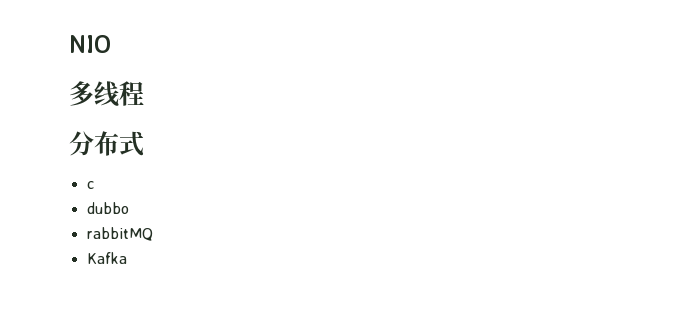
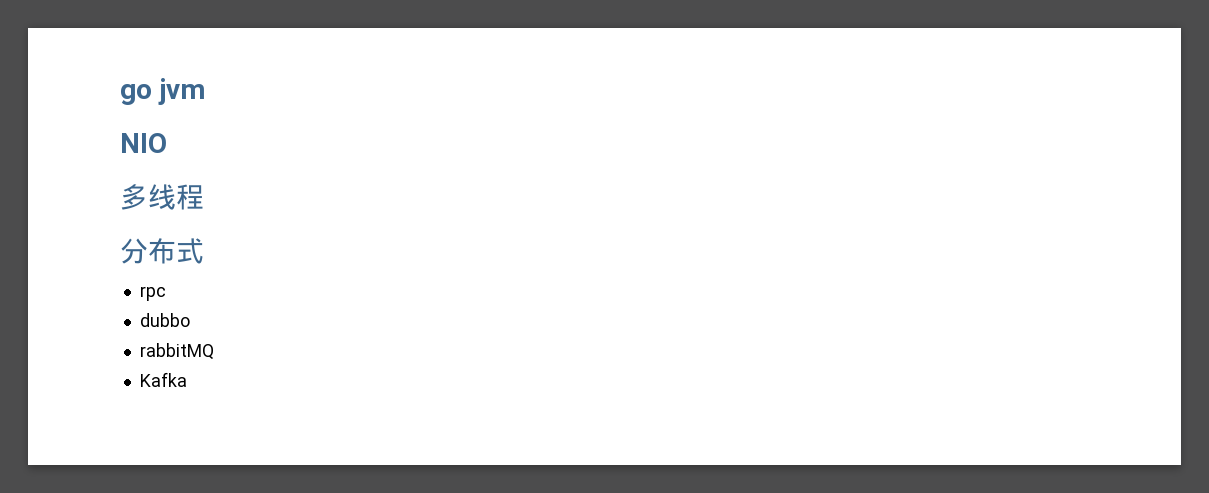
+ go jvm
- c
+ rpc

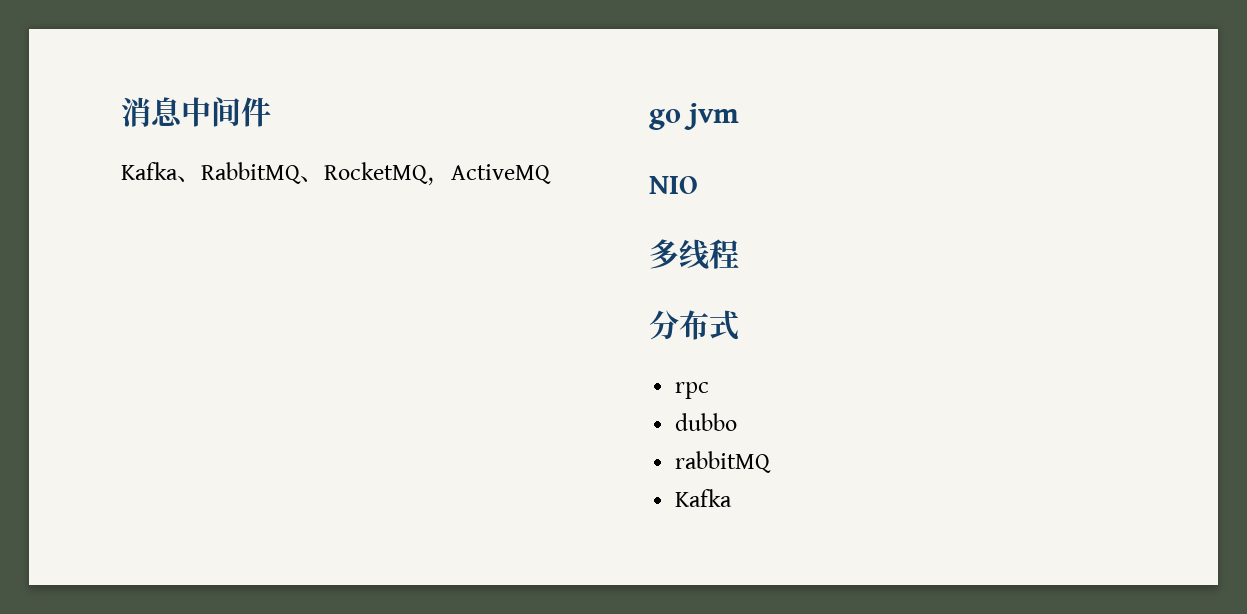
+ 消息中间件
+ Kafka、RabbitMQ、RocketMQ，ActiveMQ

